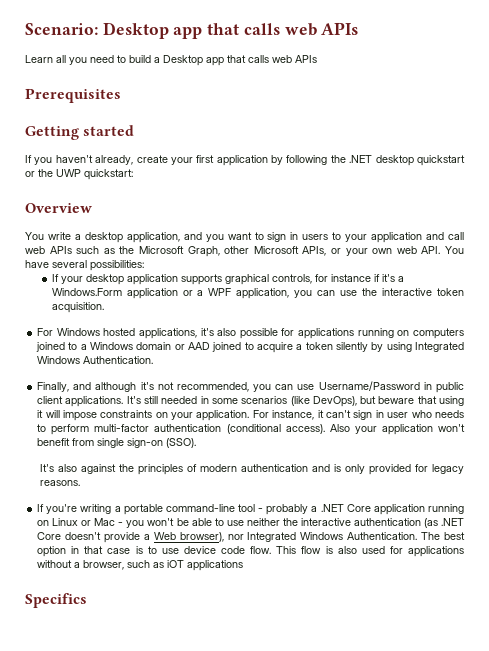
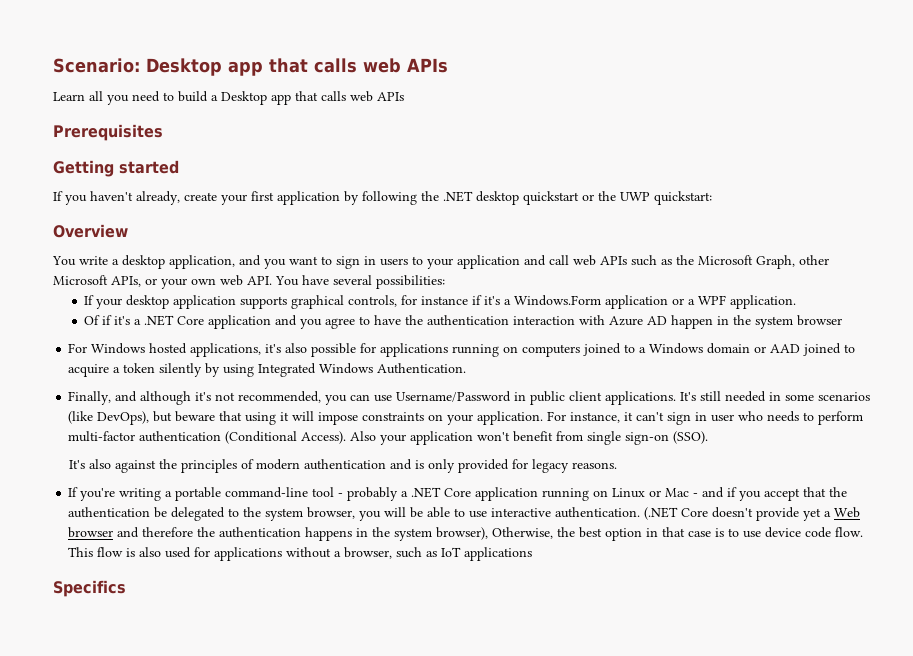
- If your desktop application supports graphical controls, for instance if it's a Windows.Form application or a WPF application, you can use the interactive token acquisition.
+ If your desktop application supports graphical controls, for instance if it's a Windows.Form application or a WPF application.
+ Of if it's a .NET Core application and you agree to have the authentication interaction with Azure AD happen in the system browser
- For instance, it can't sign in user who needs to perform multi-factor authentication (conditional access).
+ For instance, it can't sign in user who needs to perform multi-factor authentication (Conditional Access).
- If you're writing a portable command-line tool - probably a .NET Core application running on Linux or Mac - you won't be able to use neither the interactive authentication (as .NET Core doesn't provide a Web browser), nor Integrated Windows Authentication. The best option in that case is to use device code flow.
+ If you're writing a portable command-line tool - probably a .NET Core application running on Linux or Mac - and if you accept that the authentication be delegated to the system browser, you will be able to use interactive authentication. (.NET Core doesn't provide yet a Web browser and therefore the authentication happens in the system browser), Otherwise, the best option in that case is to use device code flow.
- This flow is also used for applications without a browser, such as iOT applications
+ This flow is also used for applications without a browser, such as IoT applications

